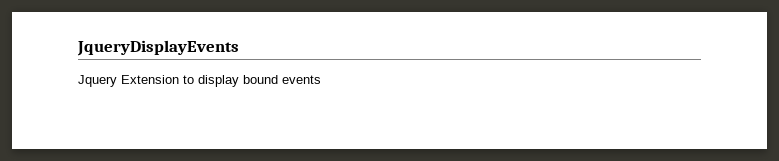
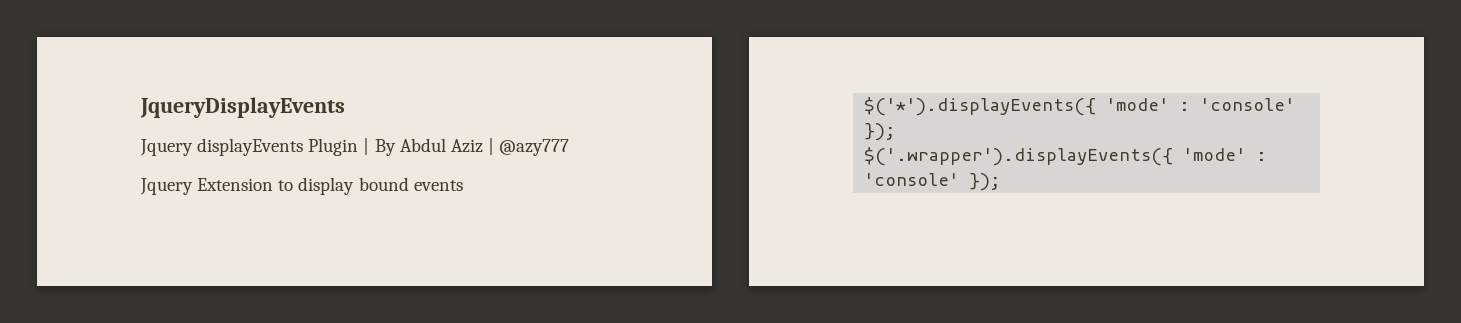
+ Jquery displayEvents Plugin | By Abdul Aziz | @azy777
+ $('*').displayEvents({ 'mode' : 'console' });
+ $('.wrapper').displayEvents({ 'mode' : 'console' });

